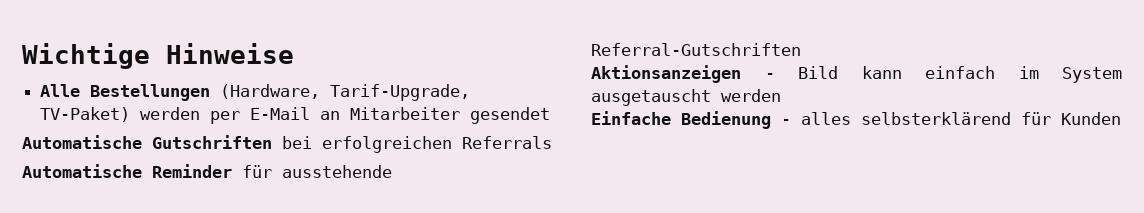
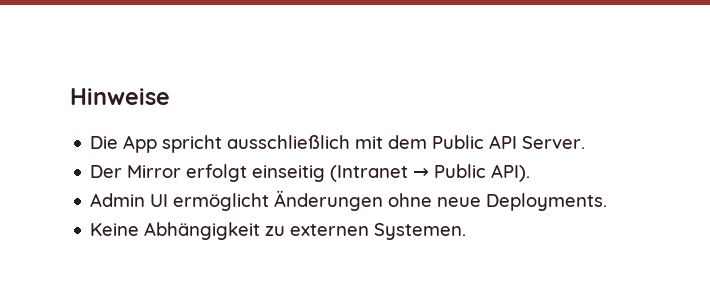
- Wichtige Hinweise
+ Hinweise
- Alle Bestellungen (Hardware, Tarif-Upgrade, TV-Paket) werden per E-Mail an Mitarbeiter gesendet
- Automatische Gutschriften bei erfolgreichen Referrals
- Automatische Reminder für ausstehende Referral-Gutschriften
- Aktionsanzeigen - Bild kann einfach im System ausgetauscht werden
- Einfache Bedienung - alles selbsterklärend für Kunden
+ Die App spricht ausschließlich mit dem Public API Server.
+ Der Mirror erfolgt einseitig (Intranet → Public API).
+ Admin UI ermöglicht Änderungen ohne neue Deployments.
+ Keine Abhängigkeit zu externen Systemen.

